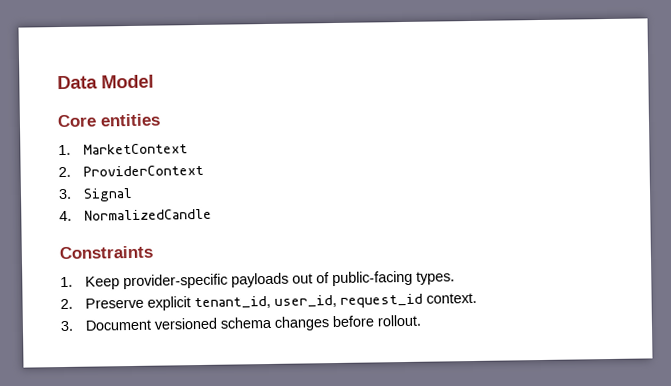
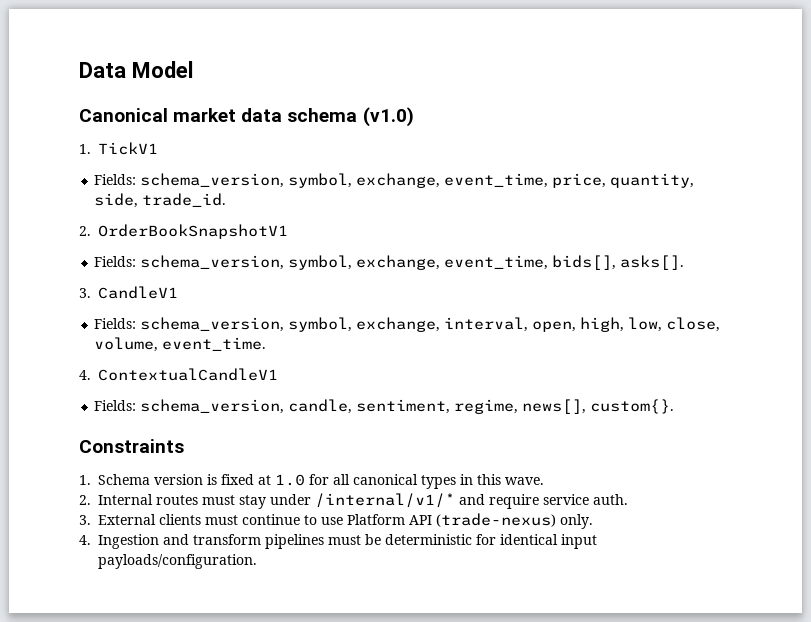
- Core entities
- 1. MarketContext
- 2. ProviderContext
- 3. Signal
- 4. NormalizedCandle
+ Canonical market data schema (v1.0)
+ 1. TickV1
+ Fields: schema_version, symbol, exchange, event_time, price, quantity, side, trade_id.
+ 2. OrderBookSnapshotV1
+ Fields: schema_version, symbol, exchange, event_time, bids[], asks[].
+ 3. CandleV1
+ Fields: schema_version, symbol, exchange, interval, open, high, low, close, volume, event_time.
+ 4. ContextualCandleV1
+ Fields: schema_version, candle, sentiment, regime, news[], custom{}.
  Constraints
- 1. Keep provider-specific payloads out of public-facing types.
- 2. Preserve explicit tenant_id, user_id, request_id context.
- 3. Document versioned schema changes before rollout.
+ 1. Schema version is fixed at 1.0 for all canonical types in this wave.
+ 2. Internal routes must stay under /internal/v1/* and require service auth.
+ 3. External clients must continue to use Platform API (trade-nexus) only.
+ 4. Ingestion and transform pipelines must be deterministic for identical input payloads/configuration.

